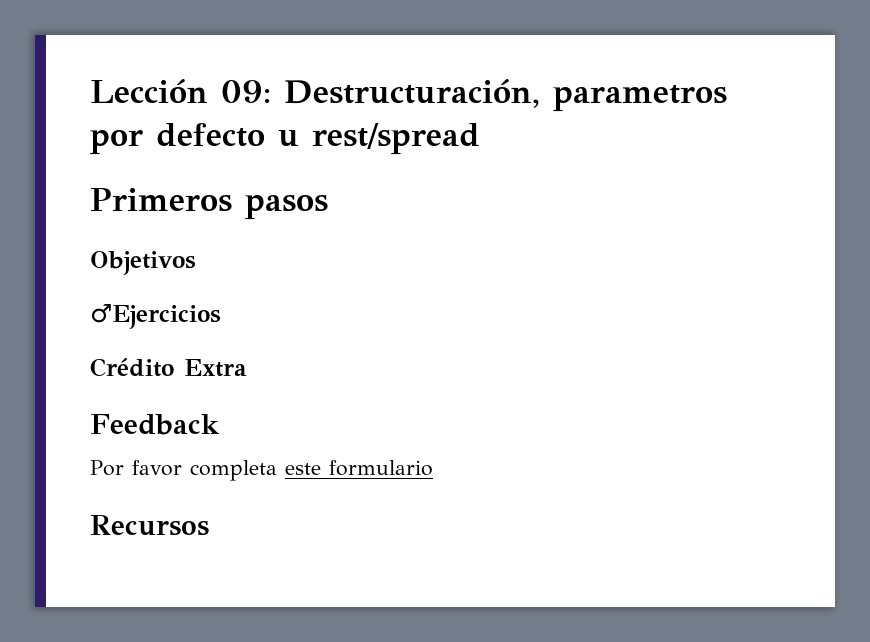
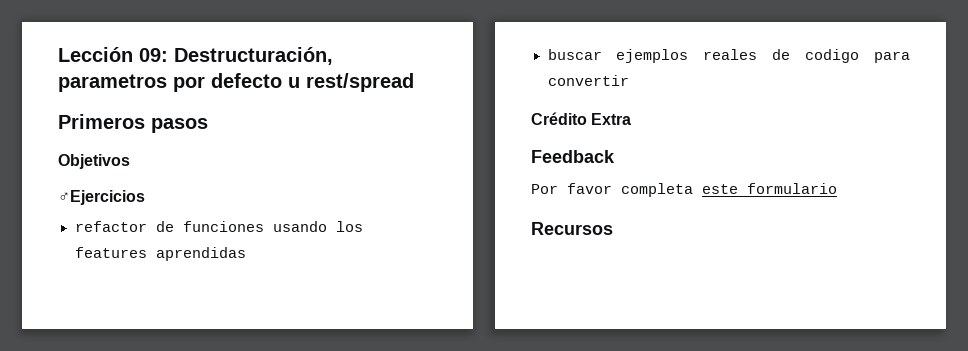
+ refactor de funciones usando los features aprendidas
+ buscar ejemplos reales de codigo para convertir

